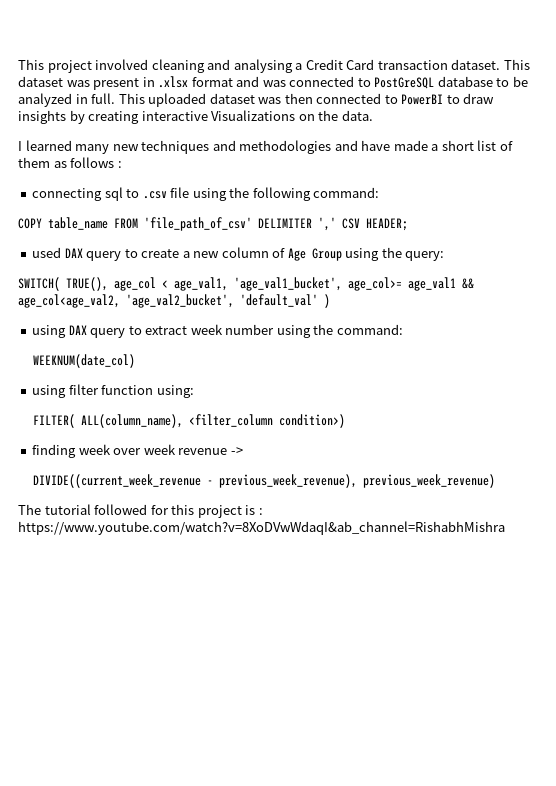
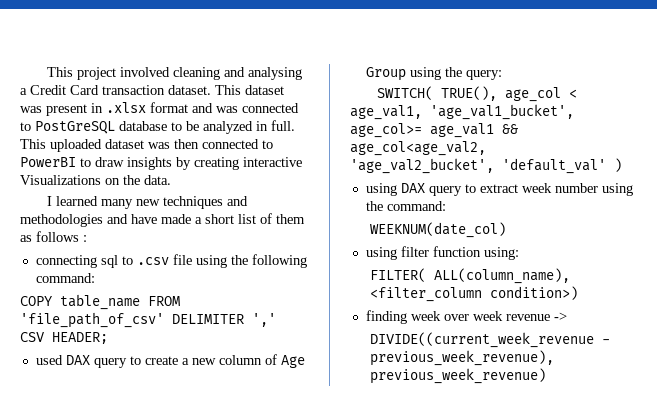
- The tutorial followed for this project is : https://www.youtube.com/watch?v=8XoDVwWdaqI&ab_channel=RishabhMishra

